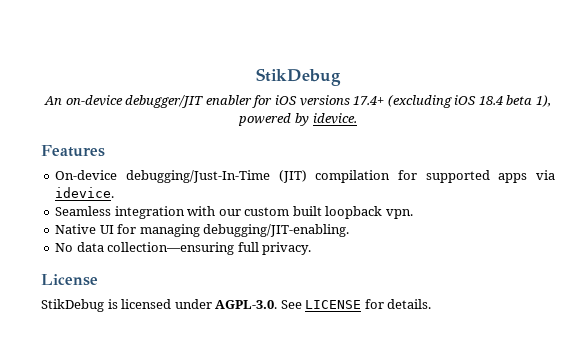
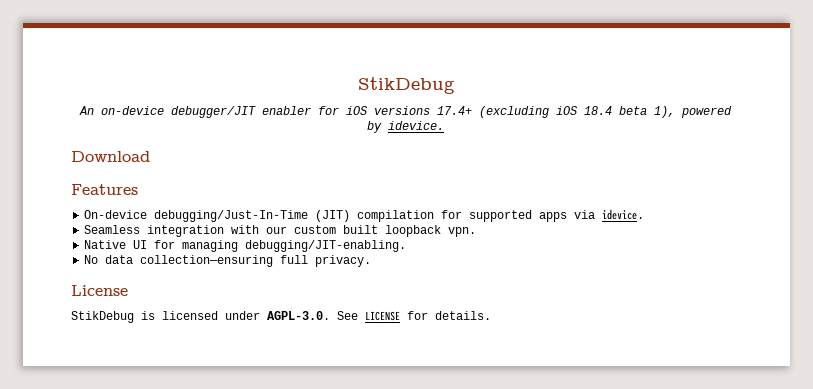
+ Download

